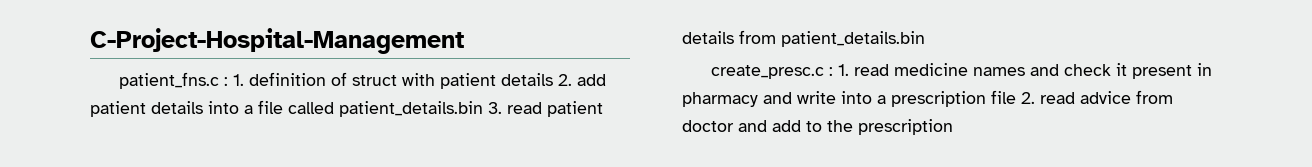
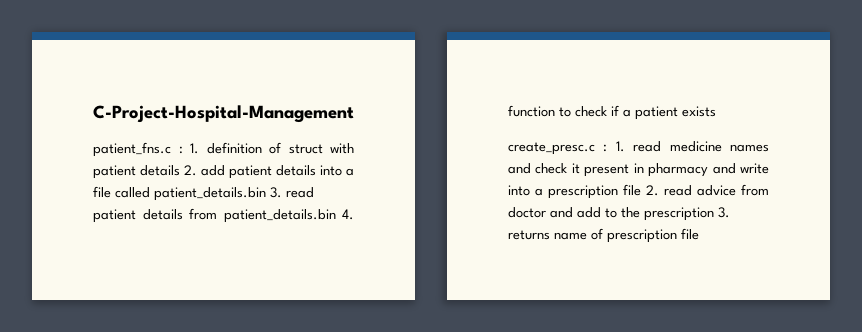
- patient_fns.c : 1. definition of struct with patient details 2. add patient details into a file called patient_details.bin 3. read patient details from patient_details.bin
+ patient_fns.c : 1. definition of struct with patient details 2. add patient details into a file called patient_details.bin 3. read patient details from patient_details.bin 4. function to check if a patient exists
- create_presc.c : 1. read medicine names and check it present in pharmacy and write into a prescription file 2. read advice from doctor and add to the prescription
+ create_presc.c : 1. read medicine names and check it present in pharmacy and write into a prescription file 2. read advice from doctor and add to the prescription 3. returns name of prescription file

